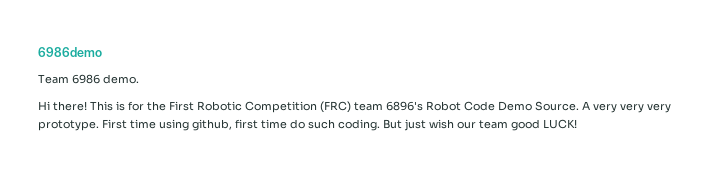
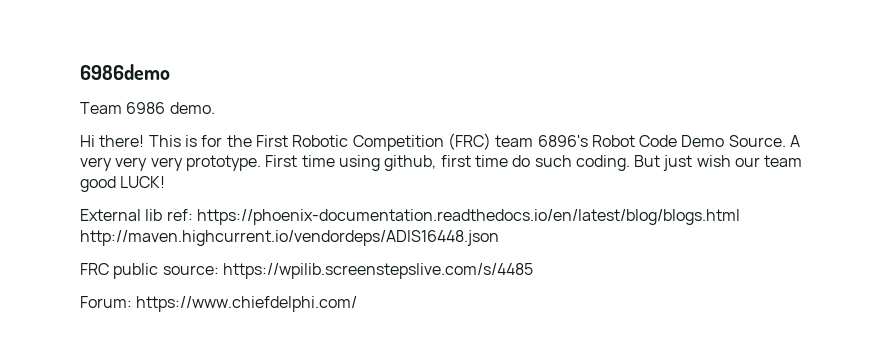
+ External lib ref: https://phoenix-documentation.readthedocs.io/en/latest/blog/blogs.html http://maven.highcurrent.io/vendordeps/ADIS16448.json
+ FRC public source: https://wpilib.screenstepslive.com/s/4485
+ Forum: https://www.chiefdelphi.com/

